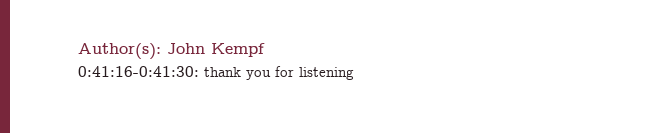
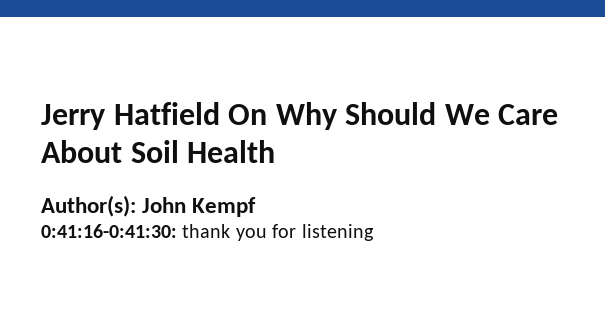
+ Jerry Hatfield On Why Should We Care About Soil Health

